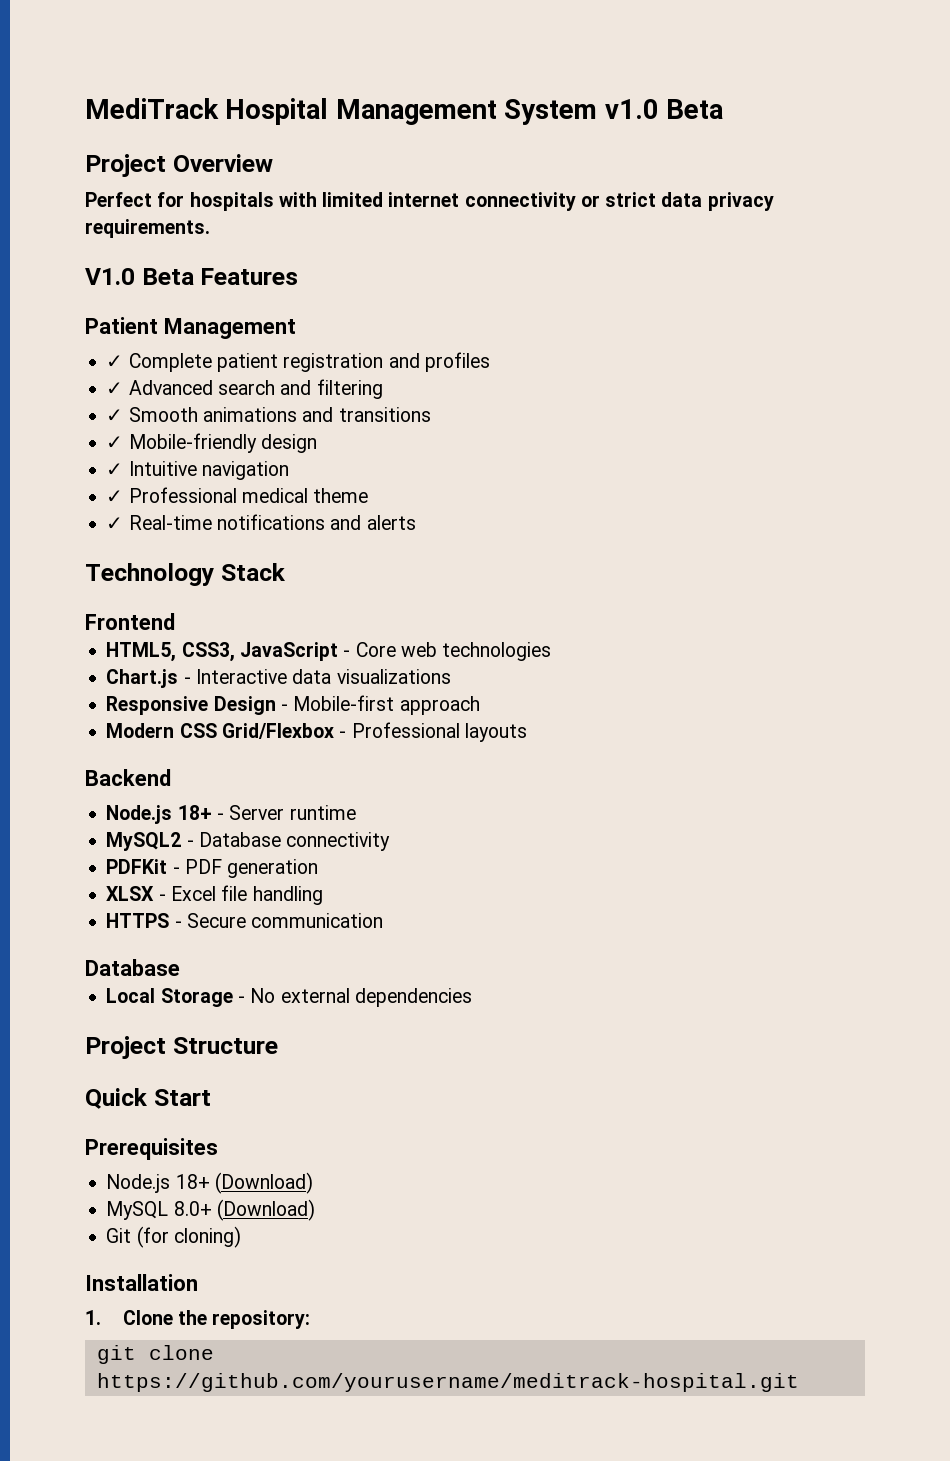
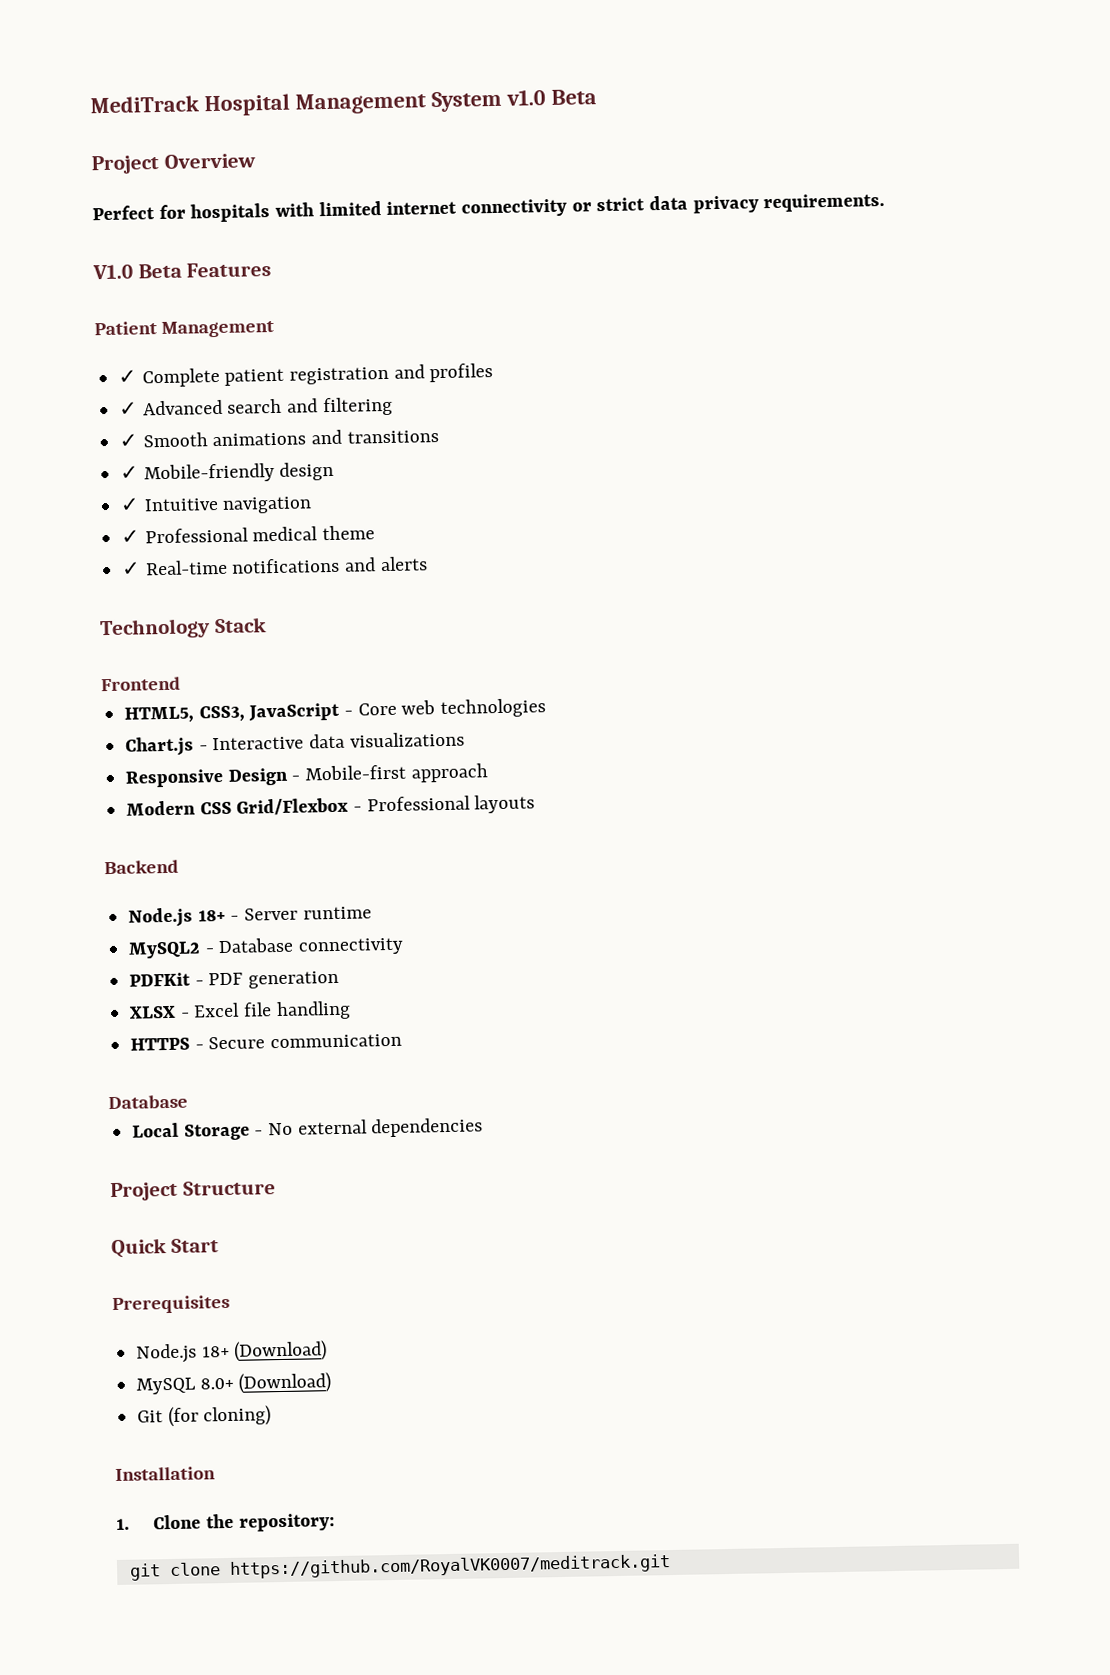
- git clone https://github.com/yourusername/meditrack-hospital.git
+ git clone https://github.com/RoyalVK0007/meditrack.git

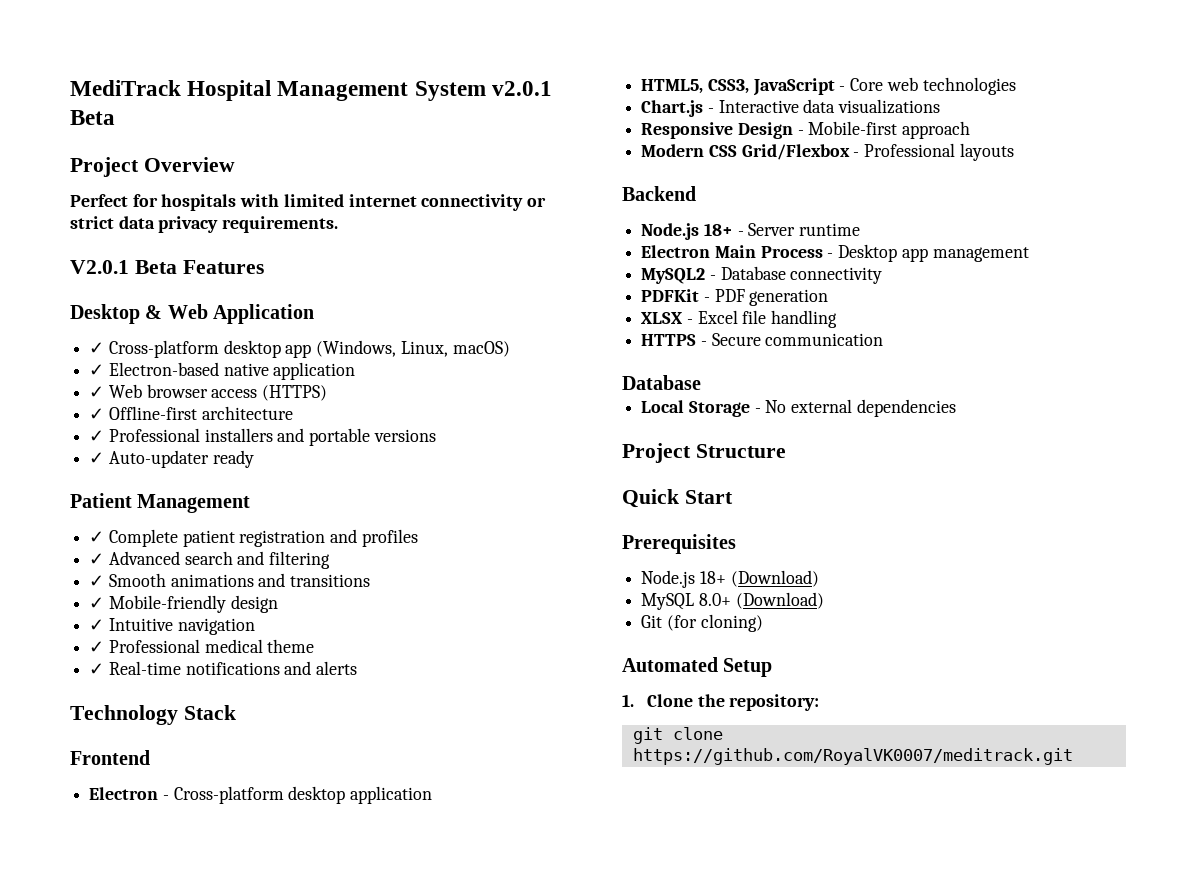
- MediTrack Hospital Management System v1.0 Beta
+ MediTrack Hospital Management System v2.0.1 Beta
- V1.0 Beta Features
+ V2.0.1 Beta Features
+ Desktop & Web Application
+ ✓ Cross-platform desktop app (Windows, Linux, macOS)
+ ✓ Electron-based native application
+ ✓ Web browser access (HTTPS)
+ ✓ Offline-first architecture
+ ✓ Professional installers and portable versions
+ ✓ Auto-updater ready
+ Electron - Cross-platform desktop application
+ Electron Main Process - Desktop app management
- Installation
+ Automated Setup

